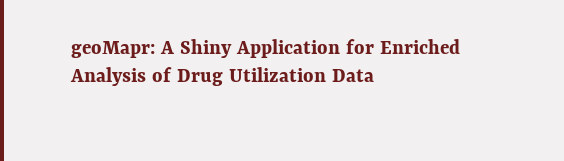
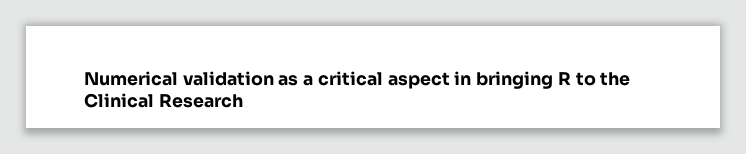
- geoMapr: A Shiny Application for Enriched Analysis of Drug Utilization Data
+ Numerical validation as a critical aspect in bringing R to the Clinical Research

